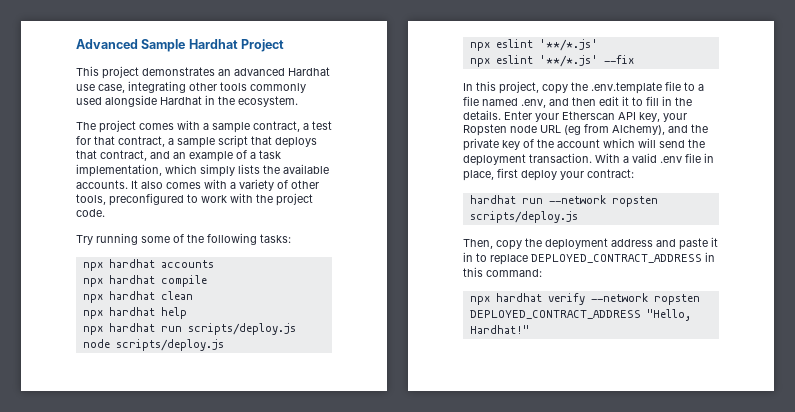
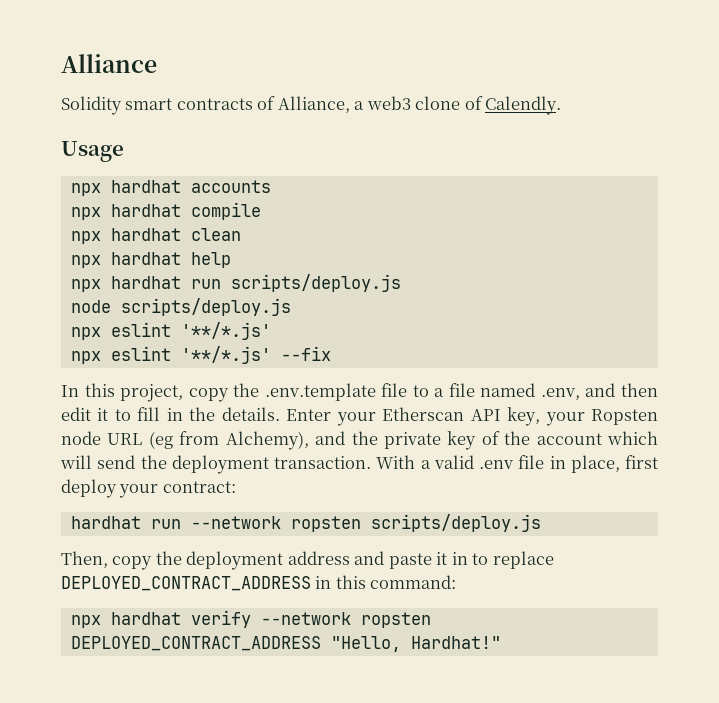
- Advanced Sample Hardhat Project
- This project demonstrates an advanced Hardhat use case, integrating other tools commonly used alongside Hardhat in the ecosystem.
- The project comes with a sample contract, a test for that contract, a sample script that deploys that contract, and an example of a task implementation, which simply lists the available accounts. It also comes with a variety of other tools, preconfigured to work with the project code.
- Try running some of the following tasks:
+ Alliance
+ Solidity smart contracts of Alliance, a web3 clone of Calendly.
+ Usage

